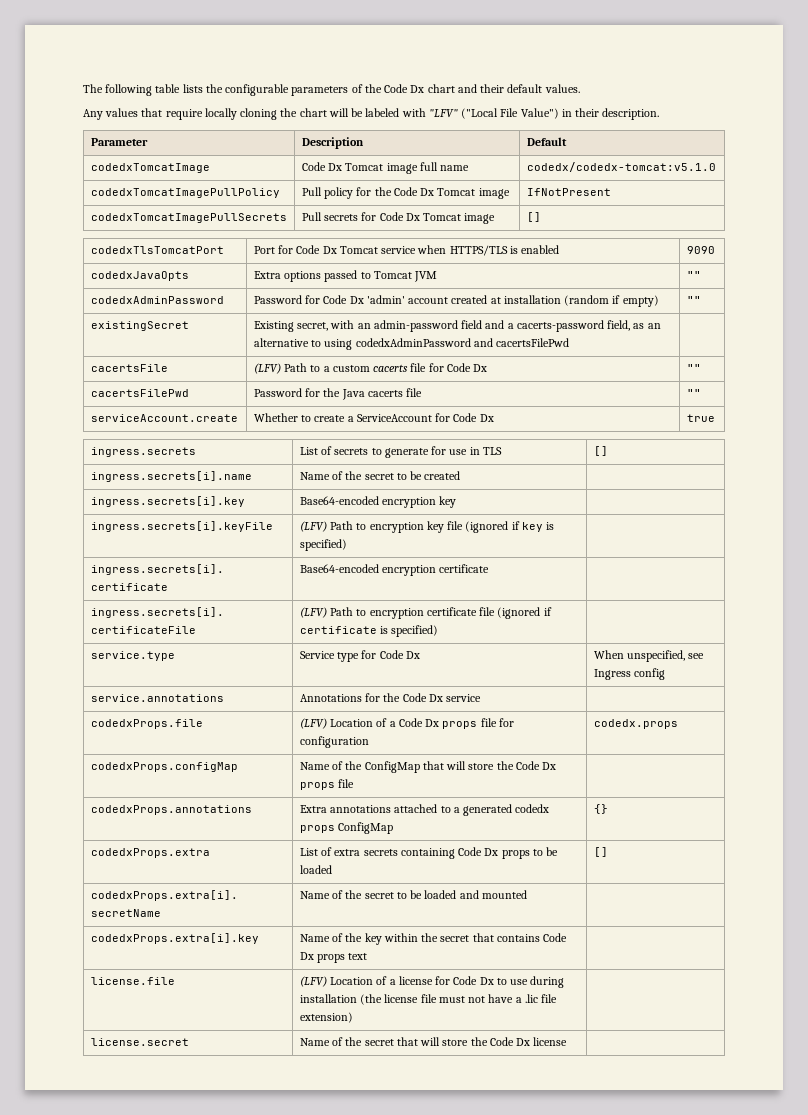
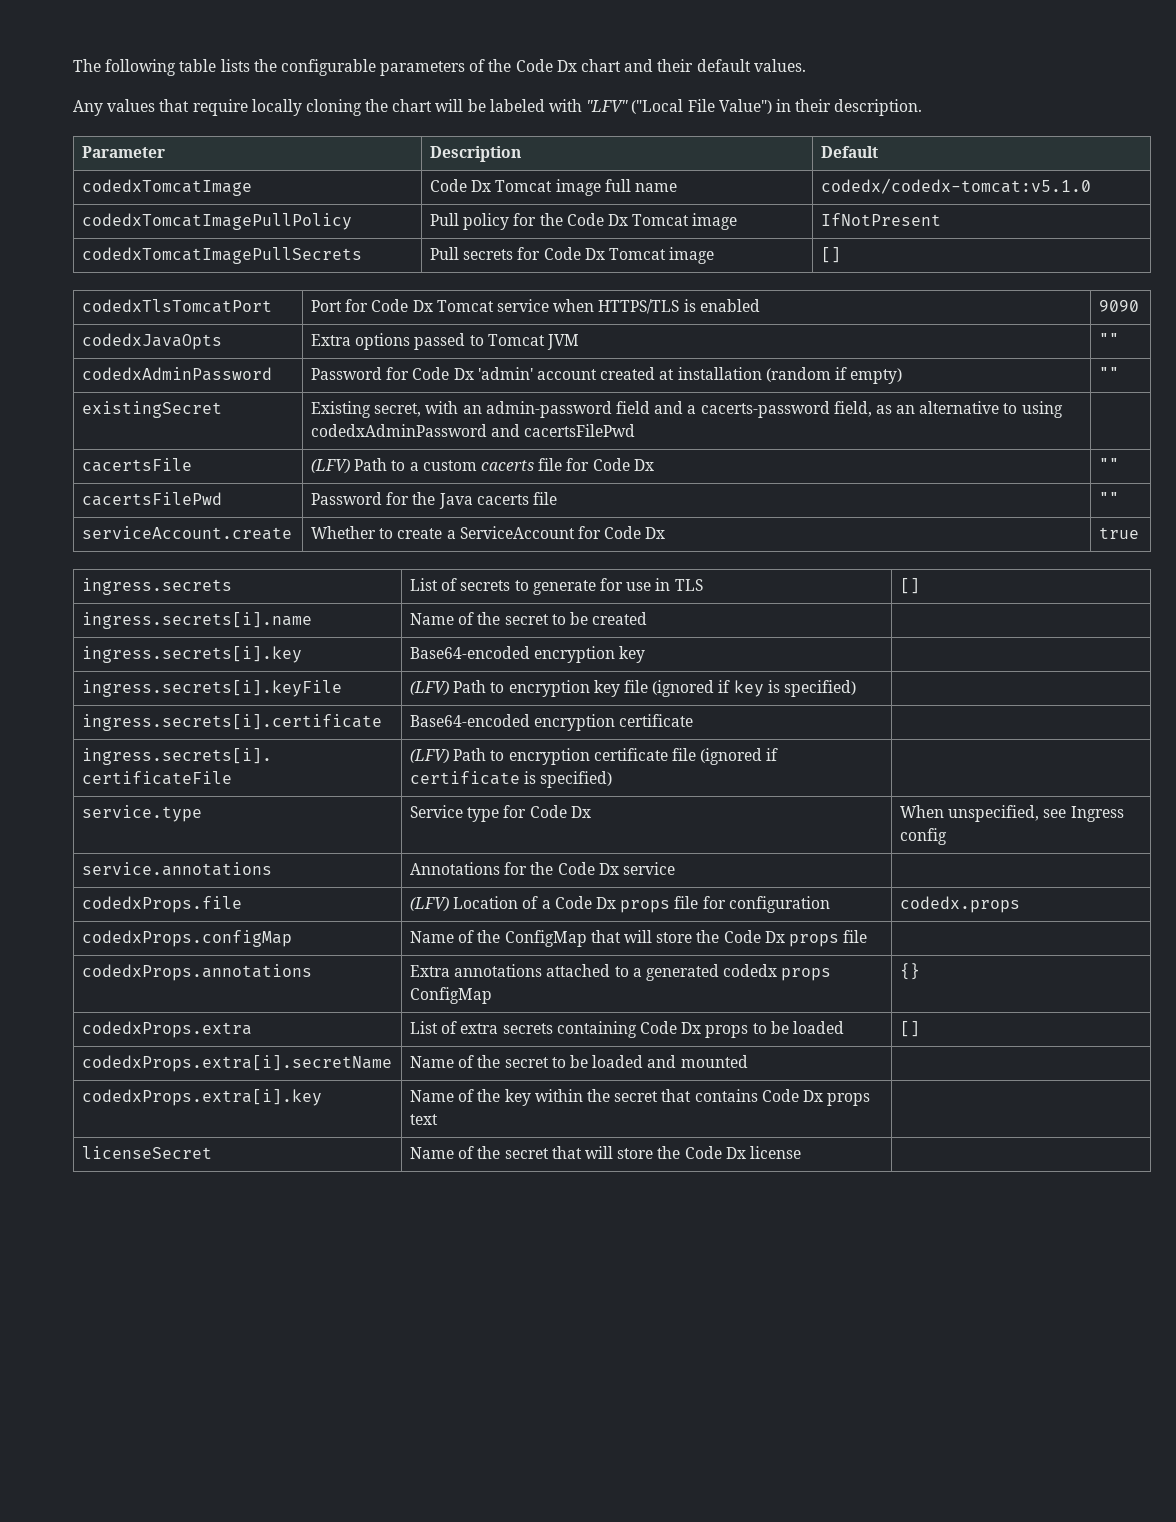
- license.file | (LFV) Location of a license for Code Dx to use during installation (the license file must not have a .lic file extension) |
- license.secret | Name of the secret that will store the Code Dx license |
+ licenseSecret | Name of the secret that will store the Code Dx license |

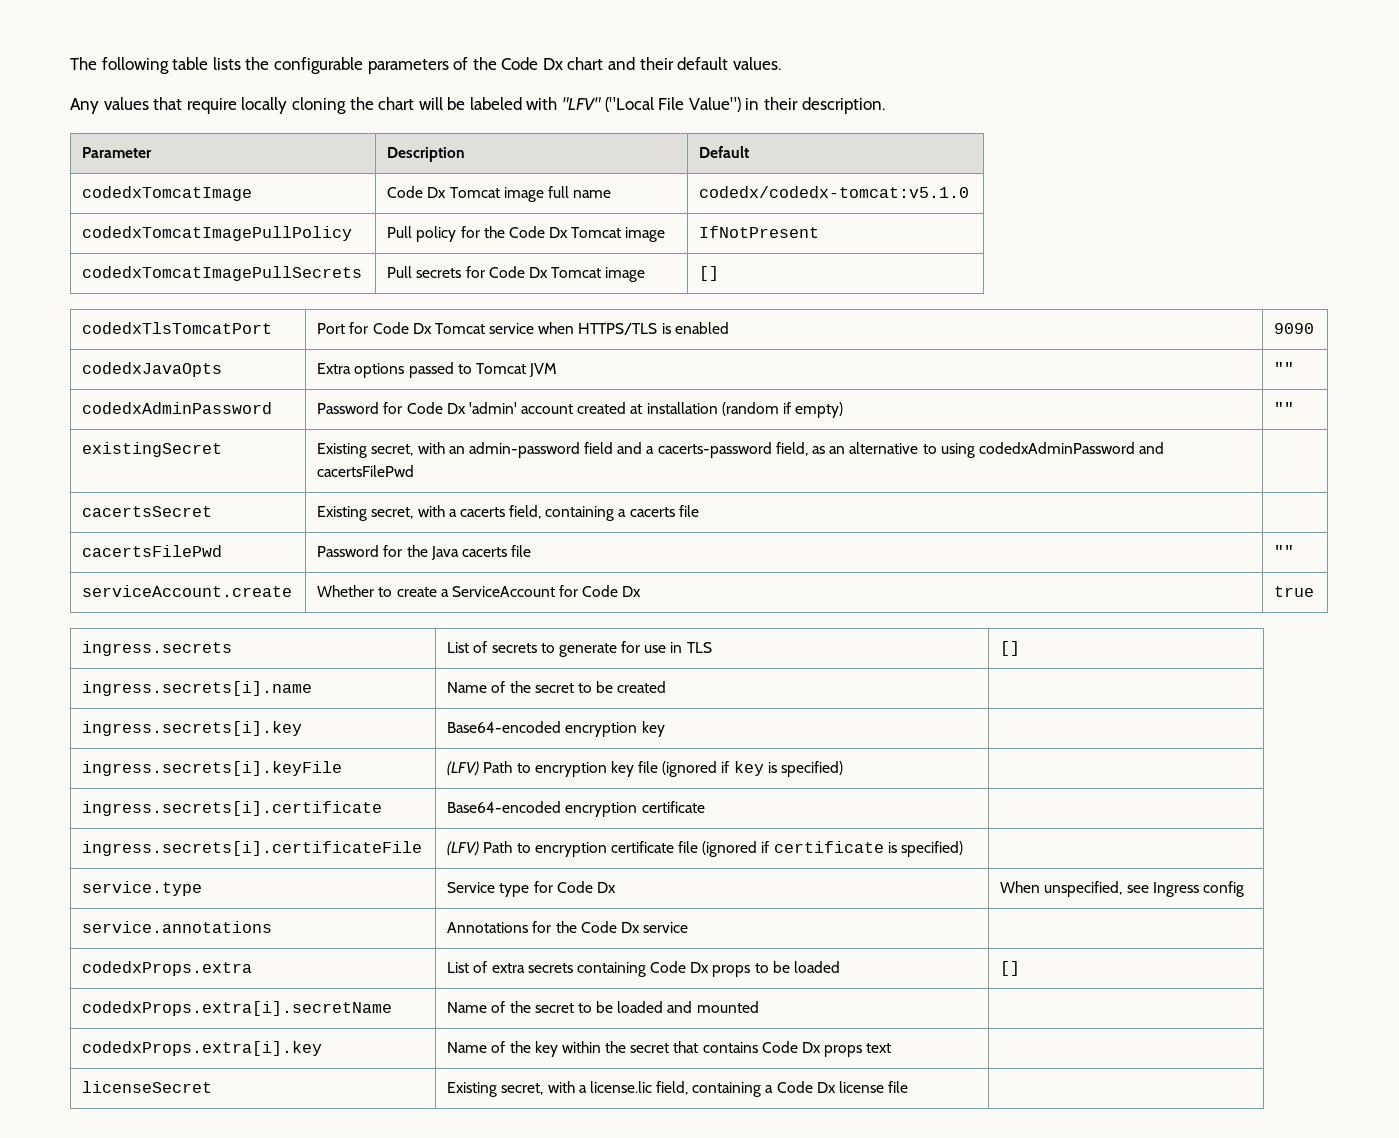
- cacertsFile | (LFV) Path to a custom cacerts file for Code Dx | ""
+ cacertsSecret | Existing secret, with a cacerts field, containing a cacerts file |
- codedxProps.file | (LFV) Location of a Code Dx props file for configuration | codedx.props
- codedxProps.configMap | Name of the ConfigMap that will store the Code Dx props file |
- codedxProps.annotations | Extra annotations attached to a generated codedx props ConfigMap | {}
- licenseSecret | Name of the secret that will store the Code Dx license |
+ licenseSecret | Existing secret, with a license.lic field, containing a Code Dx license file |

